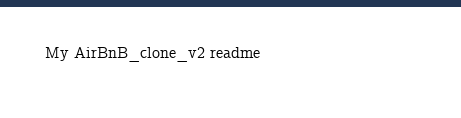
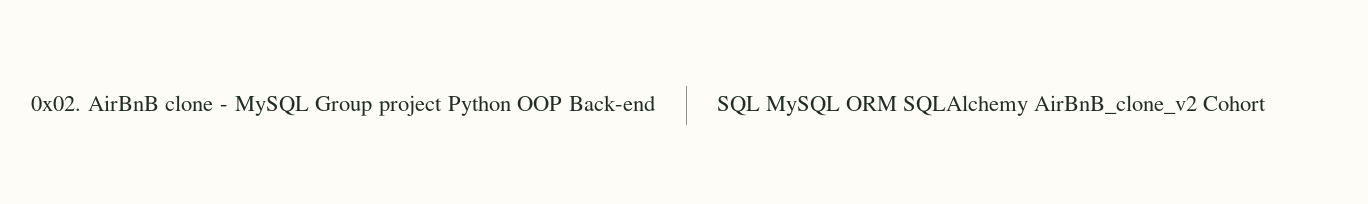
- My AirBnB_clone_v2 readme
+ 0x02. AirBnB clone - MySQL Group project Python OOP Back-end SQL MySQL ORM SQLAlchemy AirBnB_clone_v2 Cohort

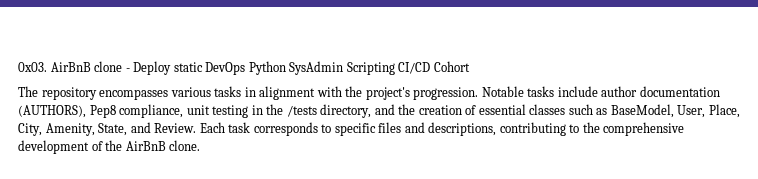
- 0x02.
+ 0x03.
- AirBnB clone - MySQL Group project Python OOP Back-end SQL MySQL ORM SQLAlchemy AirBnB_clone_v2 Cohort
+ AirBnB clone - Deploy static DevOps Python SysAdmin Scripting CI/CD Cohort
+ The repository encompasses various tasks in alignment with the project's progression. Notable tasks include author documentation (AUTHORS), Pep8 compliance, unit testing in the /tests directory, and the creation of essential classes such as BaseModel, User, Place, City, Amenity, State, and Review. Each task corresponds to specific files and descriptions, contributing to the comprehensive development of the AirBnB clone.

